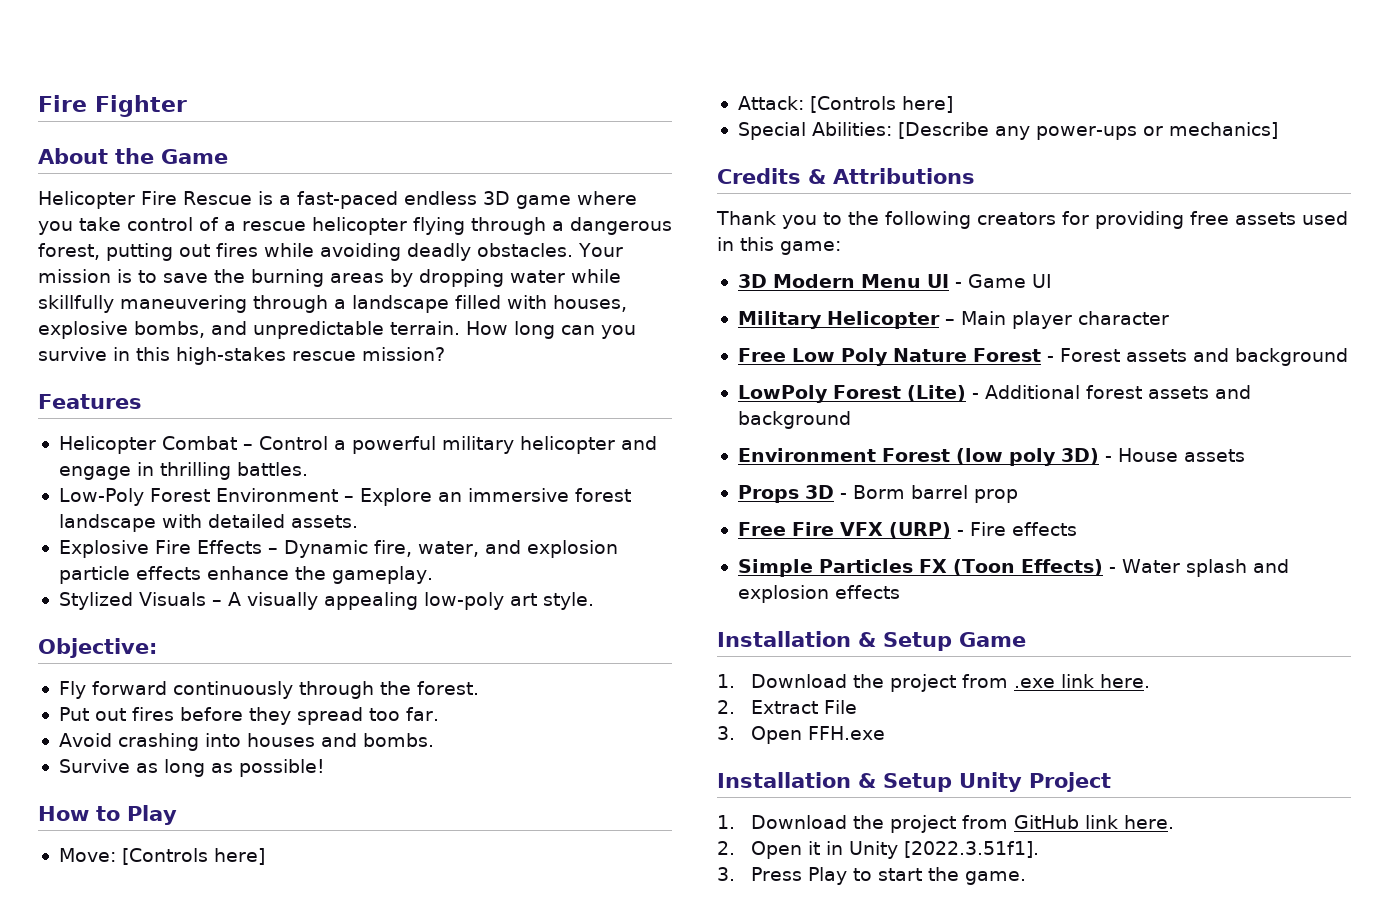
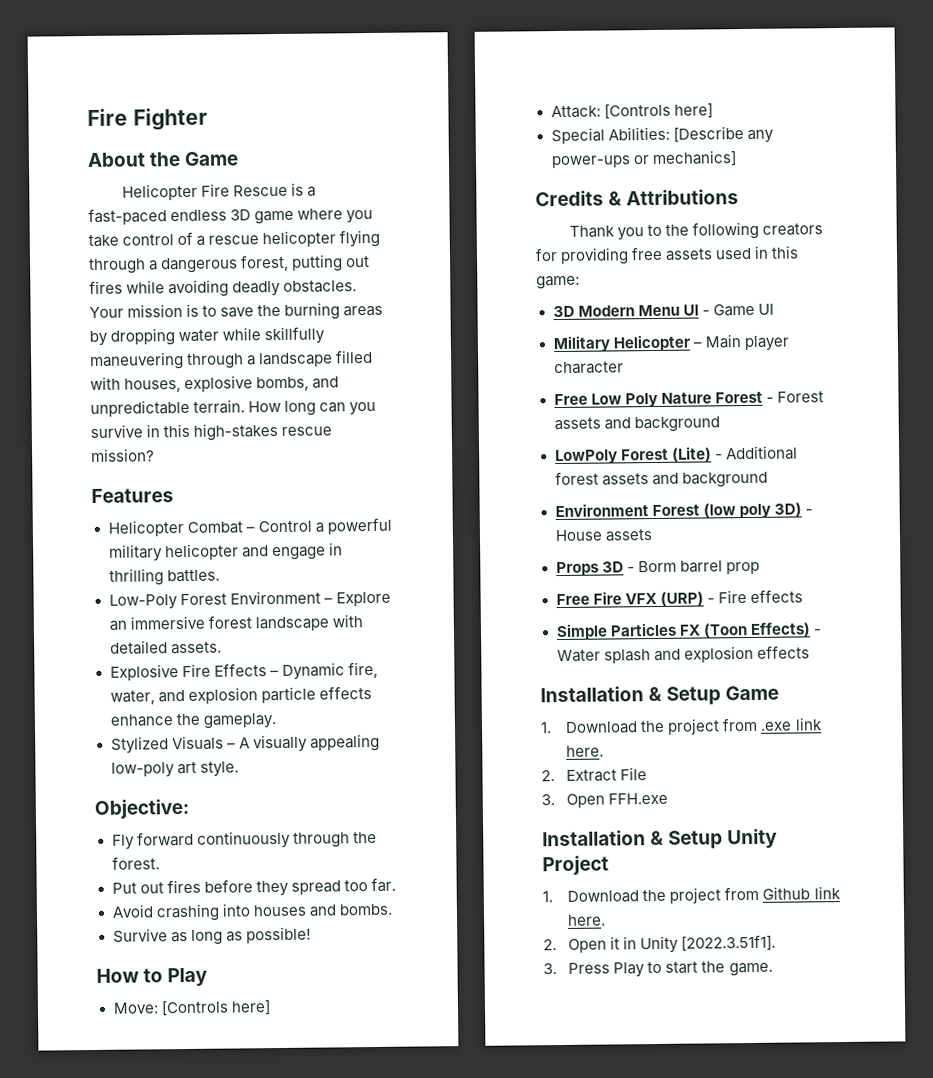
- 1. Download the project from GitHub link here.
+ 1. Download the project from Github link here.

